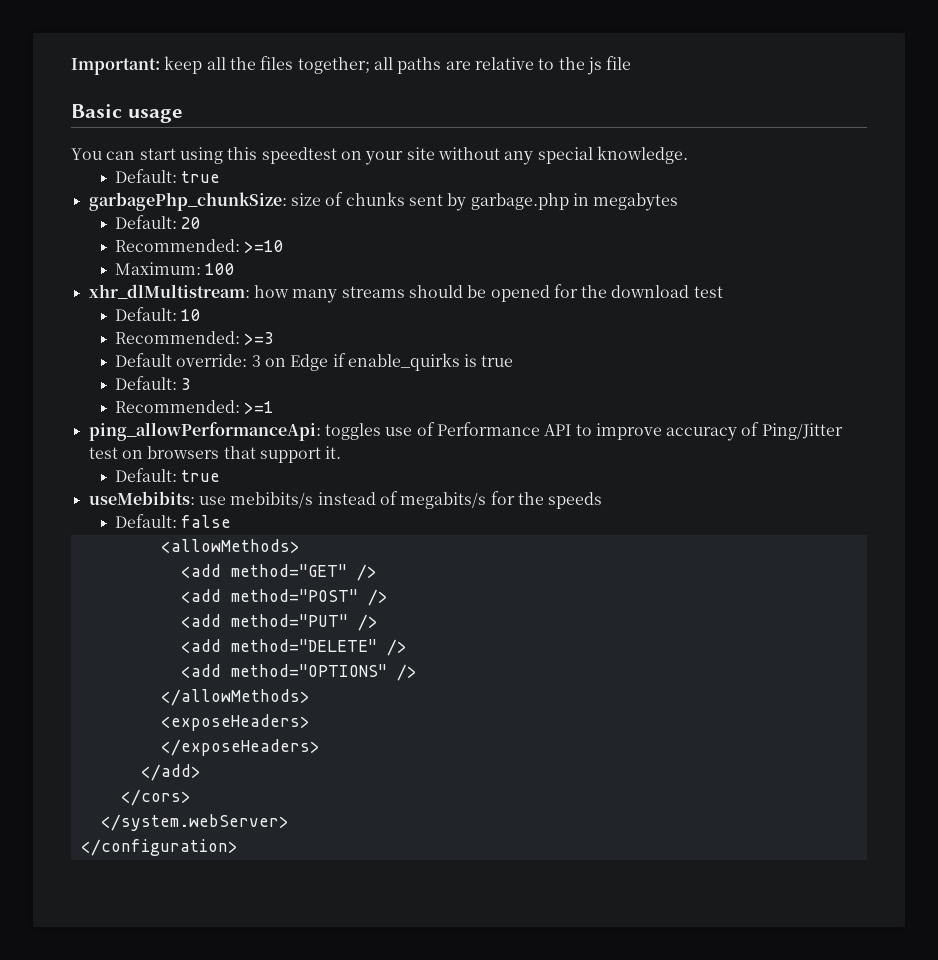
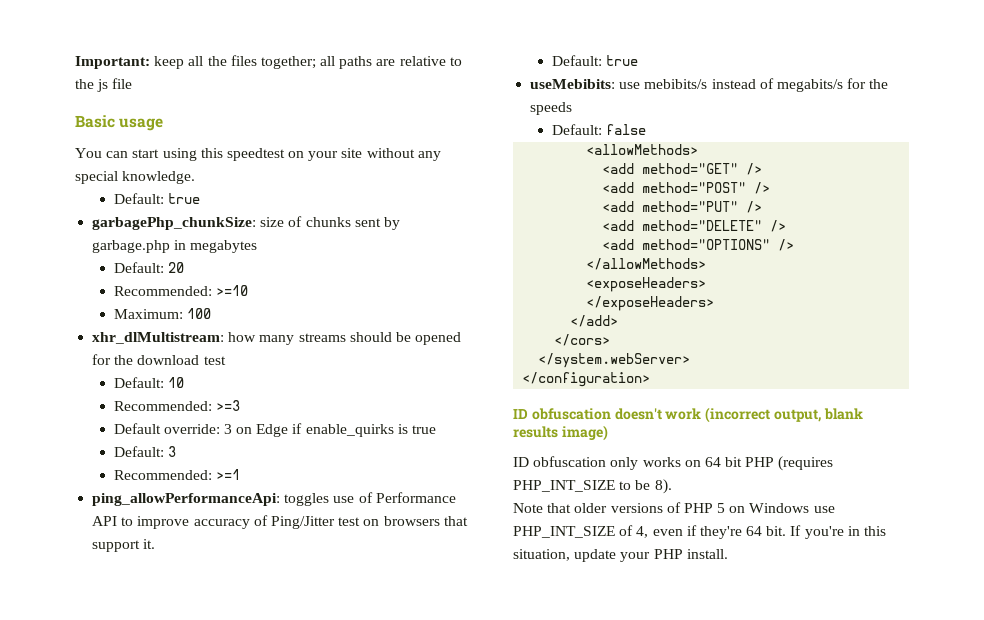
+ ID obfuscation doesn't work (incorrect output, blank results image)
+ ID obfuscation only works on 64 bit PHP (requires PHP_INT_SIZE to be 8).
+ Note that older versions of PHP 5 on Windows use PHP_INT_SIZE of 4, even if they're 64 bit. If you're in this situation, update your PHP install.

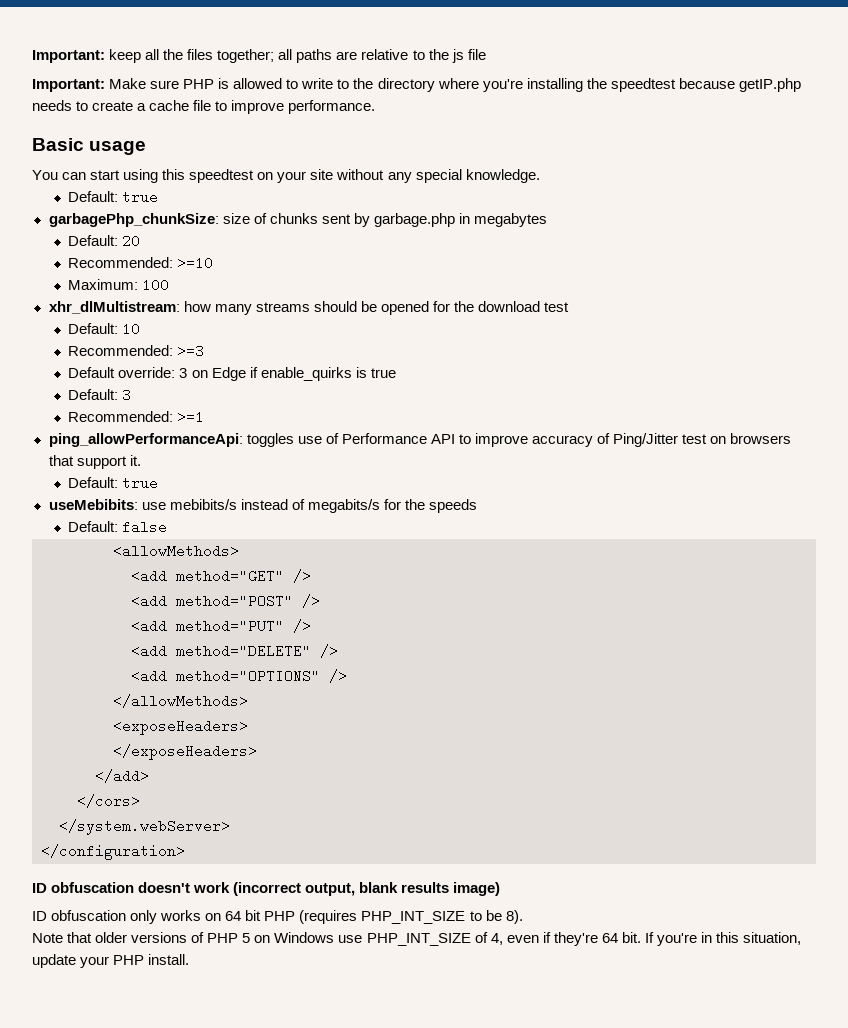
+ Important: Make sure PHP is allowed to write to the directory where you're installing the speedtest because getIP.php needs to create a cache file to improve performance.

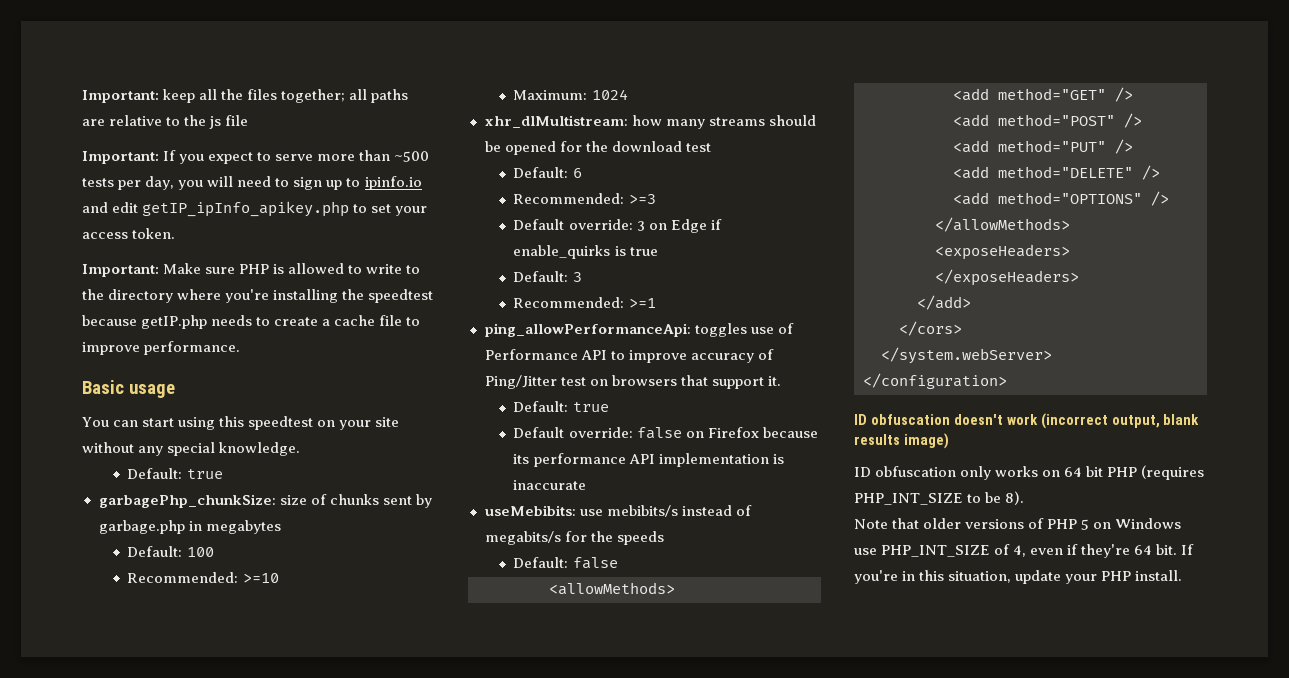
+ Important: If you expect to serve more than ~500 tests per day, you will need to sign up to ipinfo.io and edit getIP_ipInfo_apikey.php to set your access token.
- Default: 20
+ Default: 100
- Maximum: 100
+ Maximum: 1024
- Default: 10
+ Default: 6
+ Default override: false on Firefox because its performance API implementation is inaccurate

